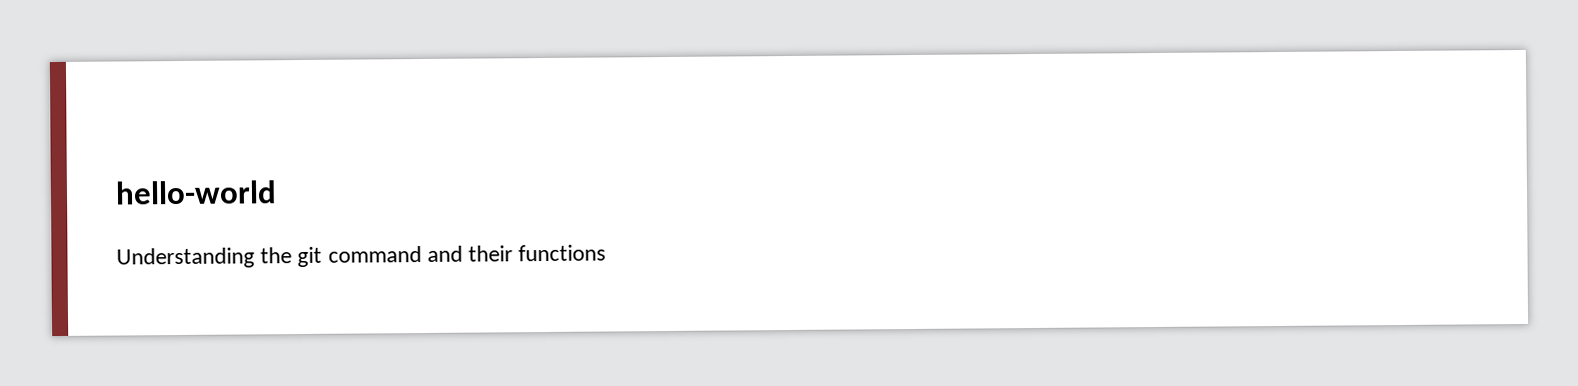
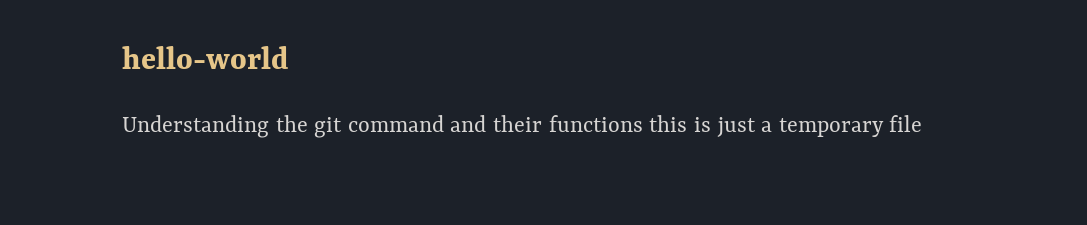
- Understanding the git command and their functions
+ Understanding the git command and their functions this is just a temporary file

